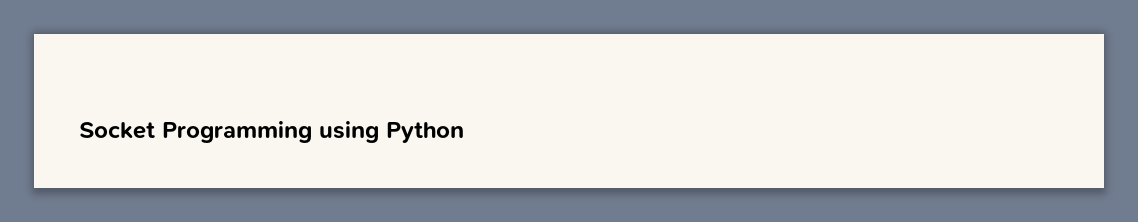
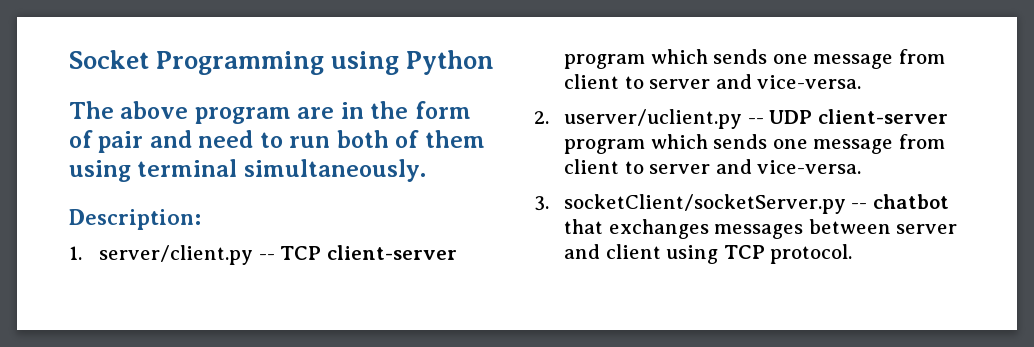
+ The above program are in the form of pair and need to run both of them using terminal simultaneously.
+ Description:
+ 1. server/client.py -- TCP client-server program which sends one message from client to server and vice-versa.
+ 2. userver/uclient.py -- UDP client-server program which sends one message from client to server and vice-versa.
+ 3. socketClient/socketServer.py -- chatbot that exchanges messages between server and client using TCP protocol.

